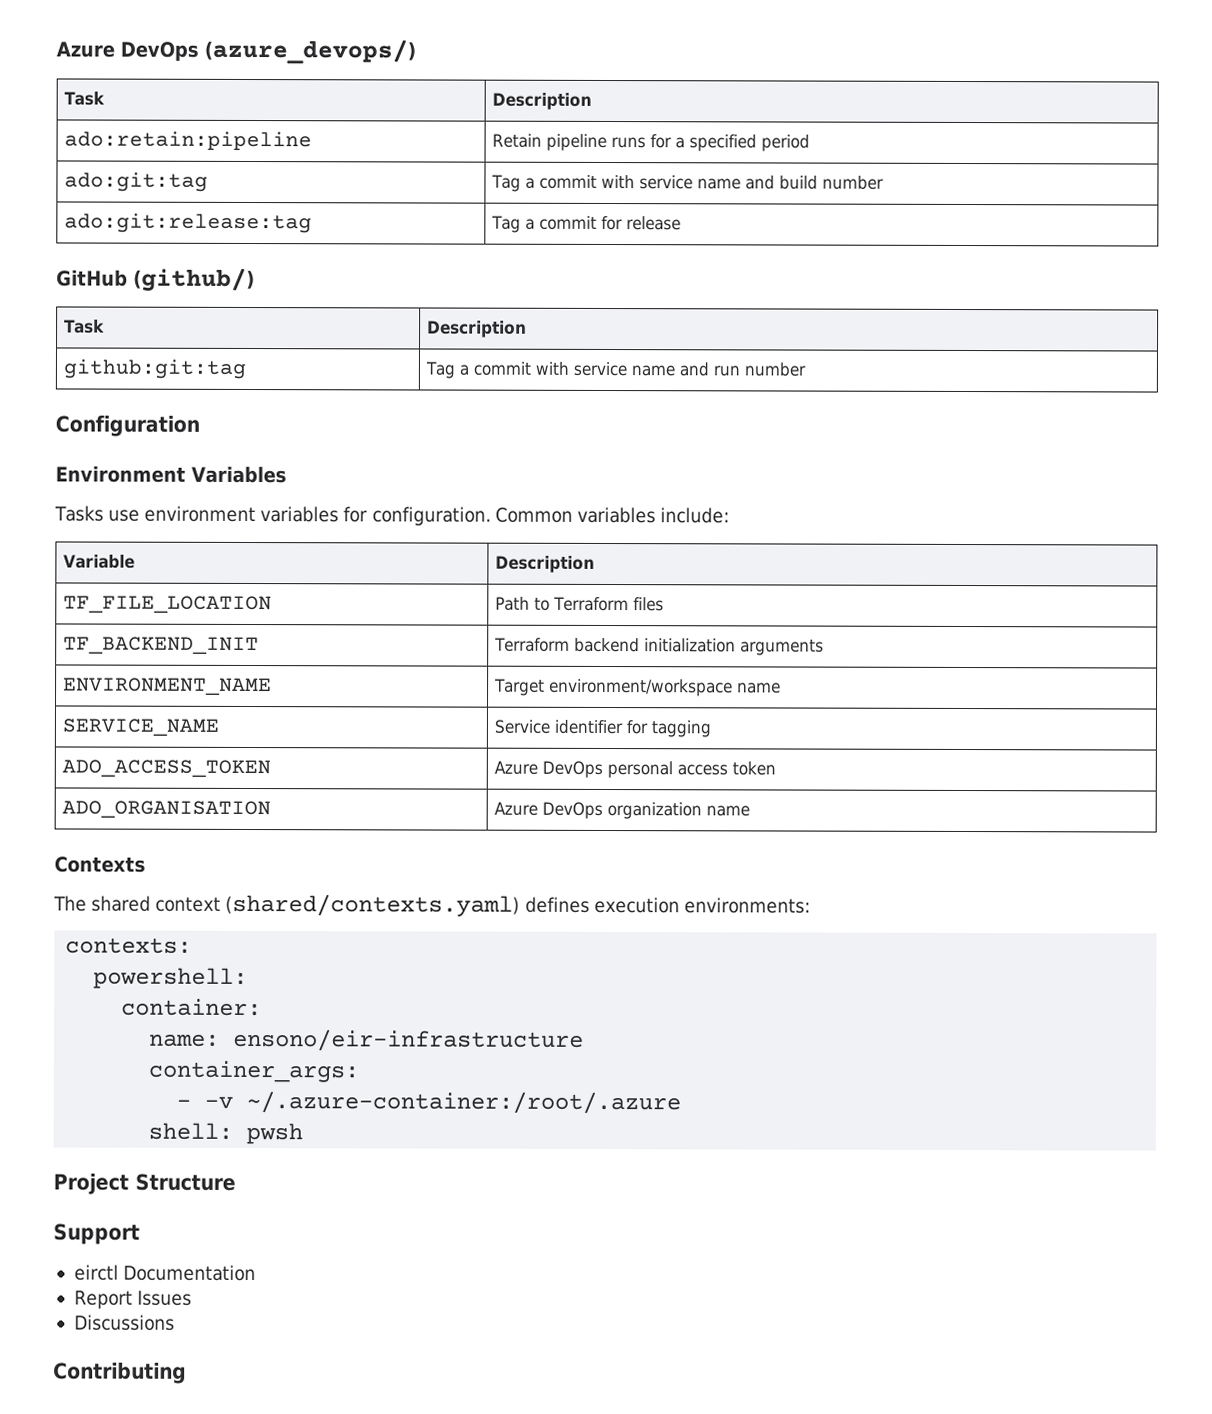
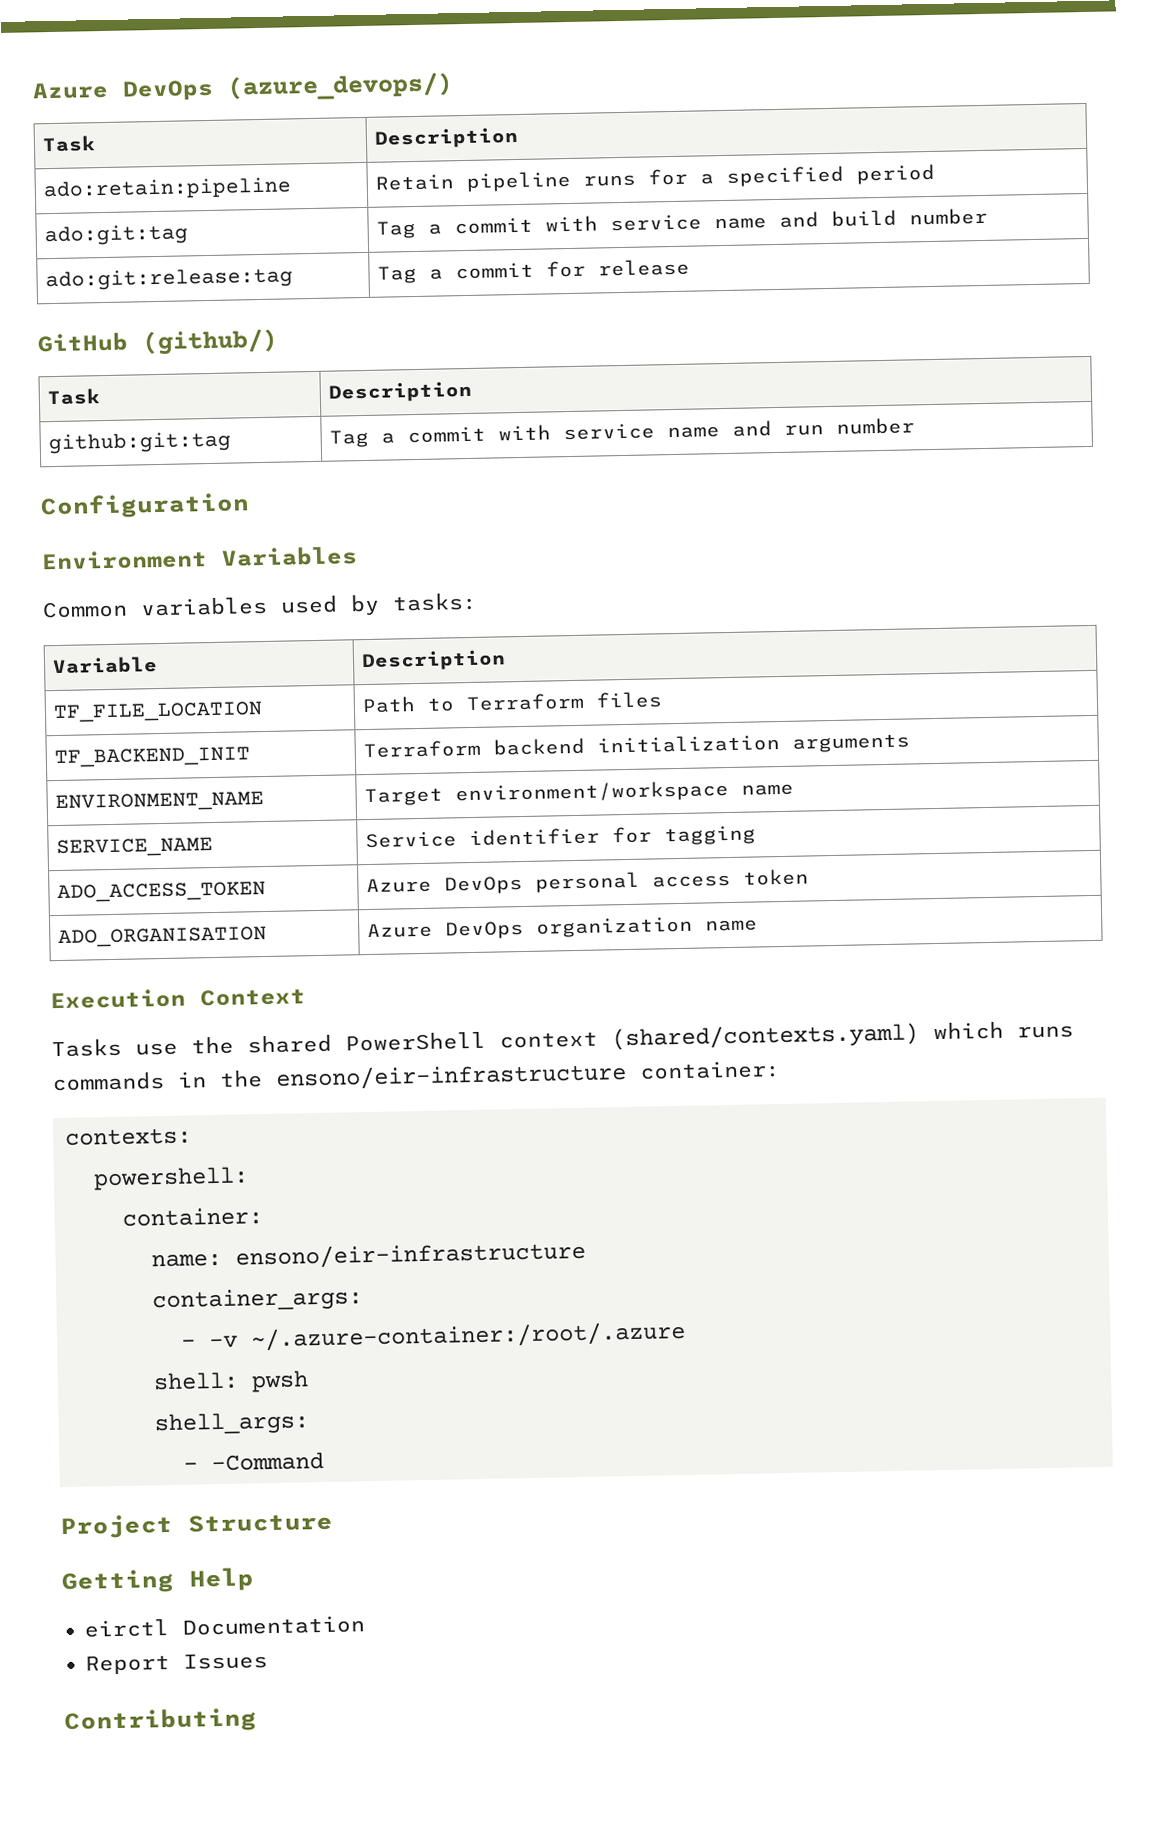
- Tasks use environment variables for configuration. Common variables include:
+ Common variables used by tasks:
- Contexts
- The shared context (shared/contexts.yaml) defines execution environments:
+ Execution Context
+ Tasks use the shared PowerShell context (shared/contexts.yaml) which runs commands in the ensono/eir-infrastructure container:
+ shell_args:
+ - -Command
- Support
+ Getting Help
- Discussions

